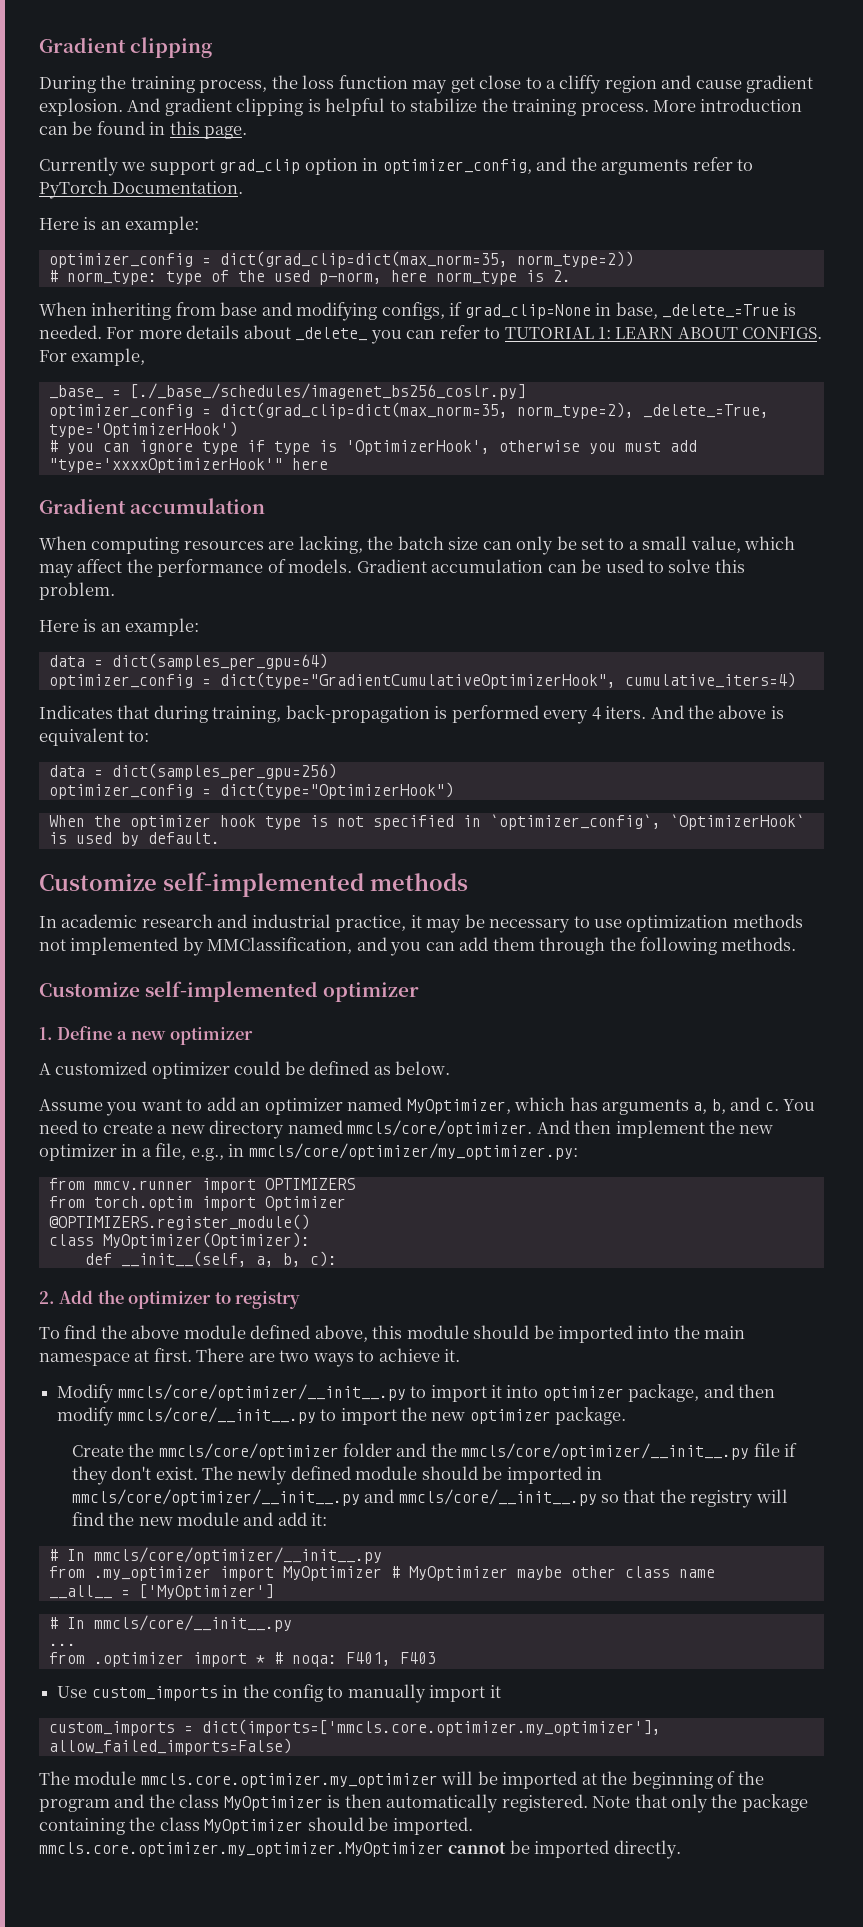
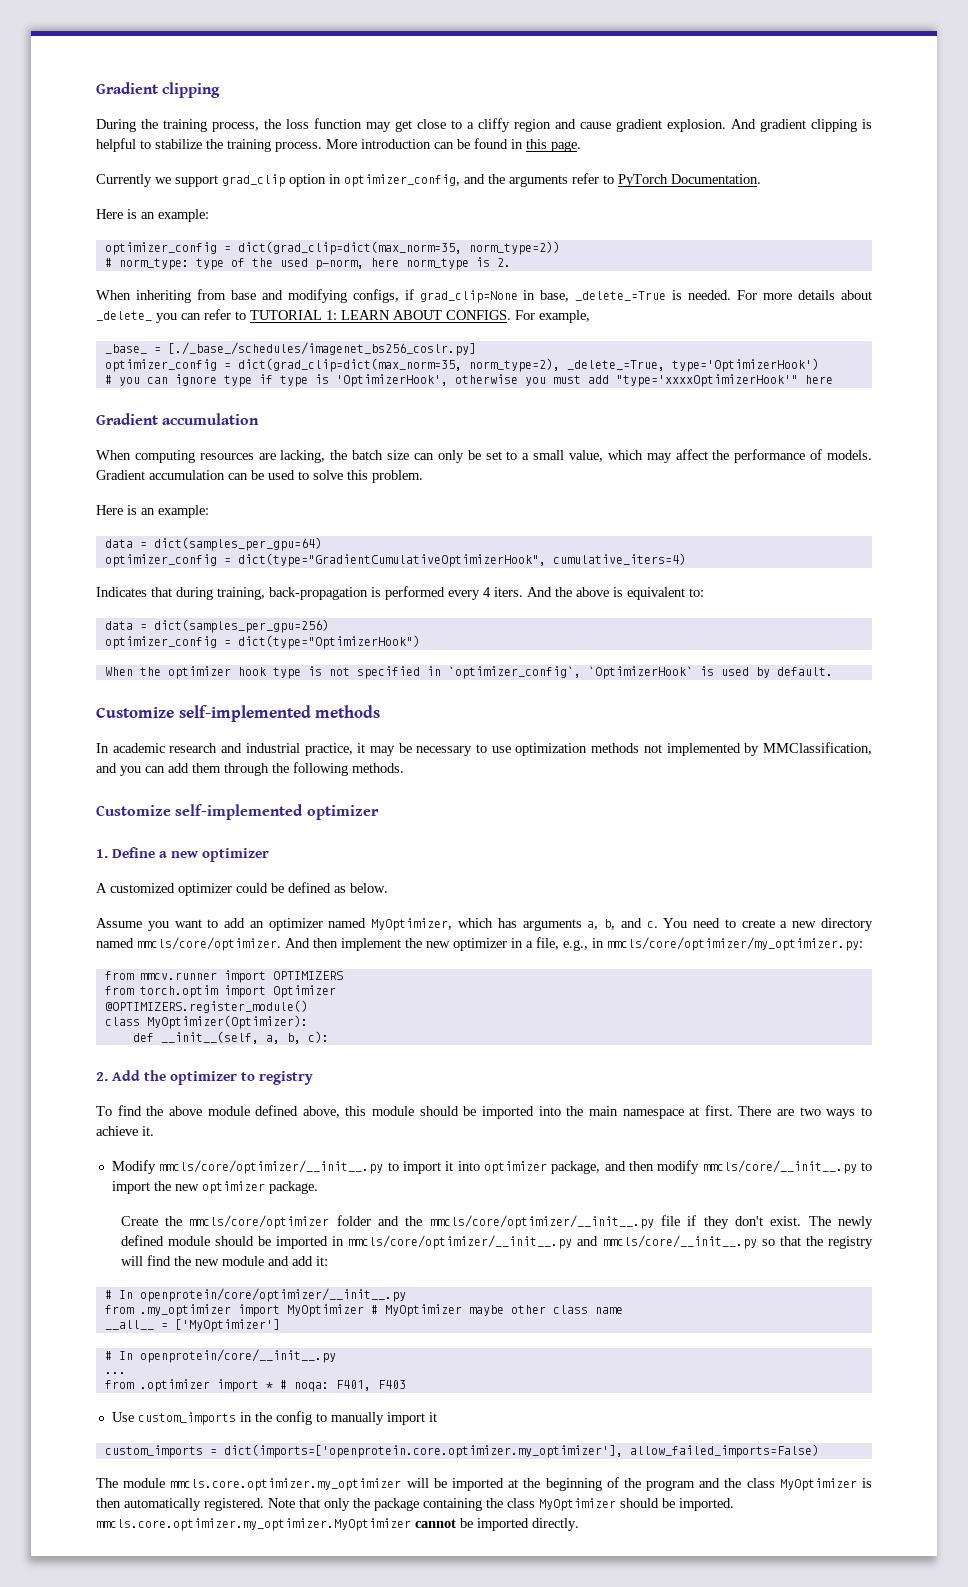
- # In mmcls/core/optimizer/__init__.py
+ # In openprotein/core/optimizer/__init__.py
- # In mmcls/core/__init__.py
+ # In openprotein/core/__init__.py
- custom_imports = dict(imports=['mmcls.core.optimizer.my_optimizer'], allow_failed_imports=False)
+ custom_imports = dict(imports=['openprotein.core.optimizer.my_optimizer'], allow_failed_imports=False)

